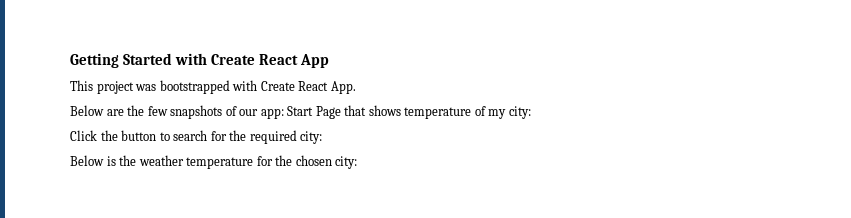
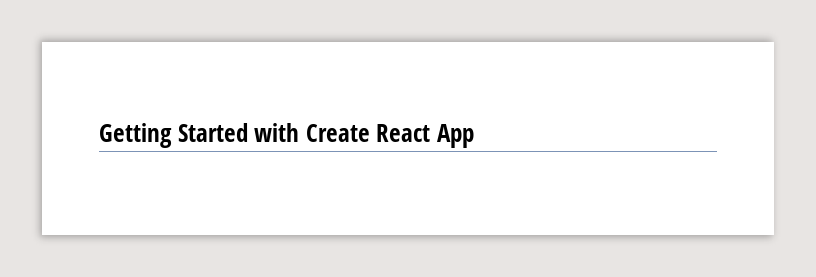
- This project was bootstrapped with Create React App.
- Below are the few snapshots of our app: Start Page that shows temperature of my city:
- Click the button to search for the required city:
- Below is the weather temperature for the chosen city:

